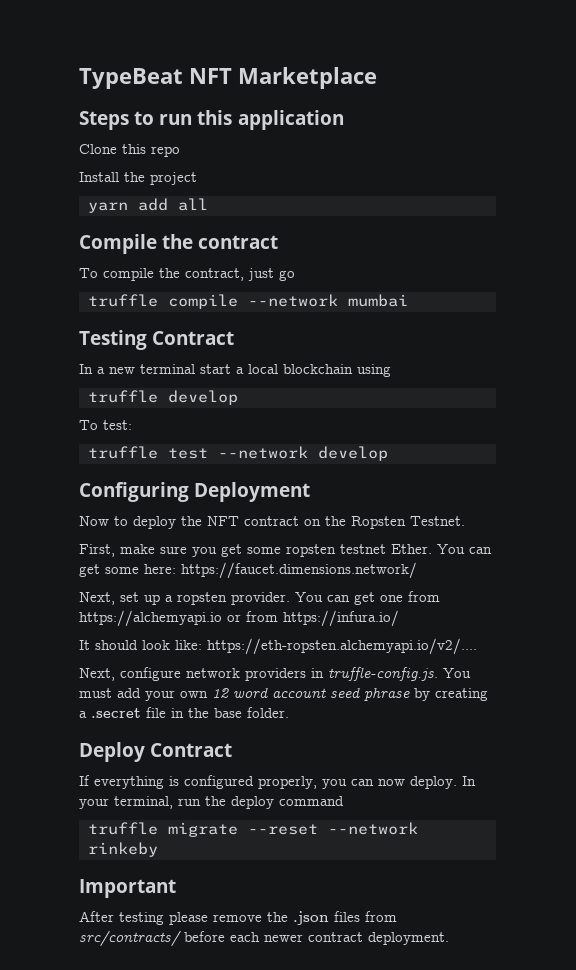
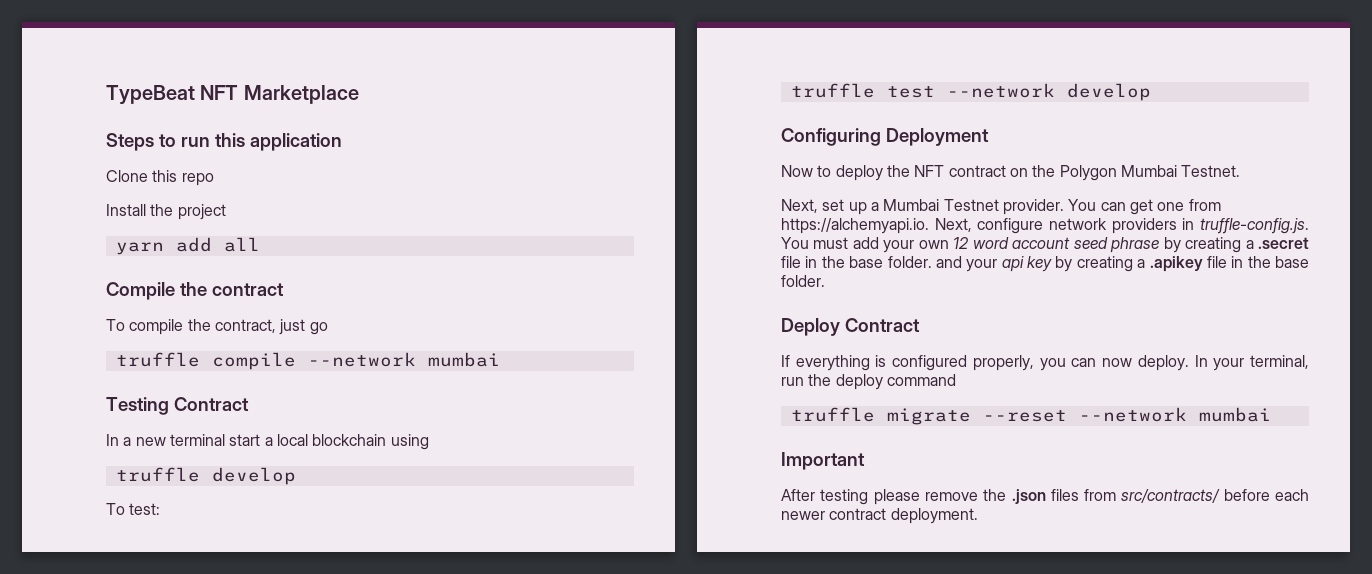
- Now to deploy the NFT contract on the Ropsten Testnet.
+ Now to deploy the NFT contract on the Polygon Mumbai Testnet.
- First, make sure you get some ropsten testnet Ether. You can get some here: https://faucet.dimensions.network/
- Next, set up a ropsten provider.
+ Next, set up a Mumbai Testnet provider.
- You can get one from https://alchemyapi.io or from https://infura.io/
- It should look like: https://eth-ropsten.alchemyapi.io/v2/....
- Next, configure network providers in truffle-config.js. You must add your own 12 word account seed phrase by creating a .secret file in the base folder.
+ You can get one from https://alchemyapi.io. Next, configure network providers in truffle-config.js. You must add your own 12 word account seed phrase by creating a .secret file in the base folder. and your api key by creating a .apikey file in the base folder.
- truffle migrate --reset --network rinkeby
+ truffle migrate --reset --network mumbai

